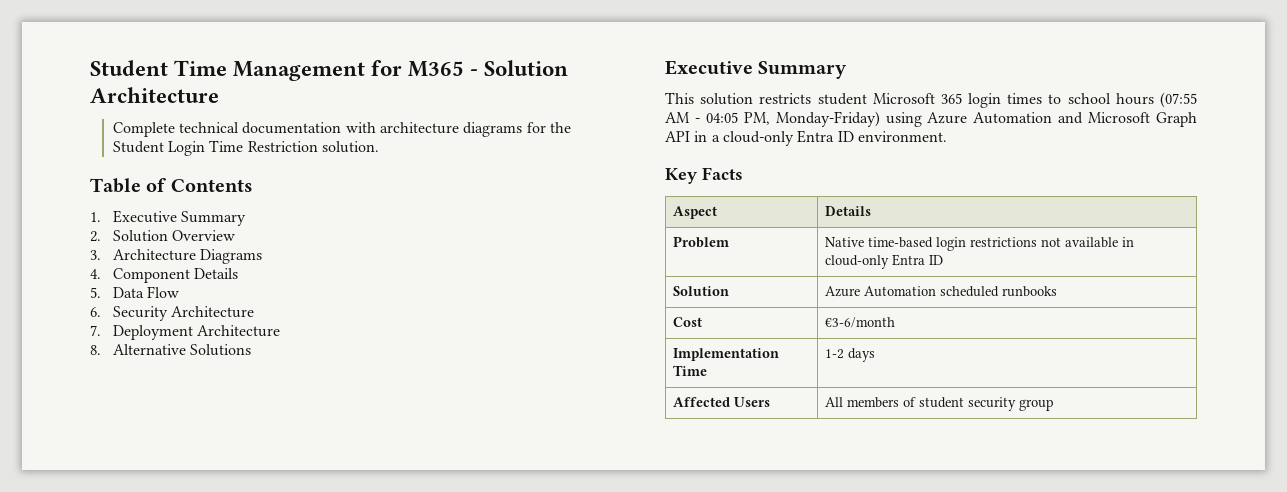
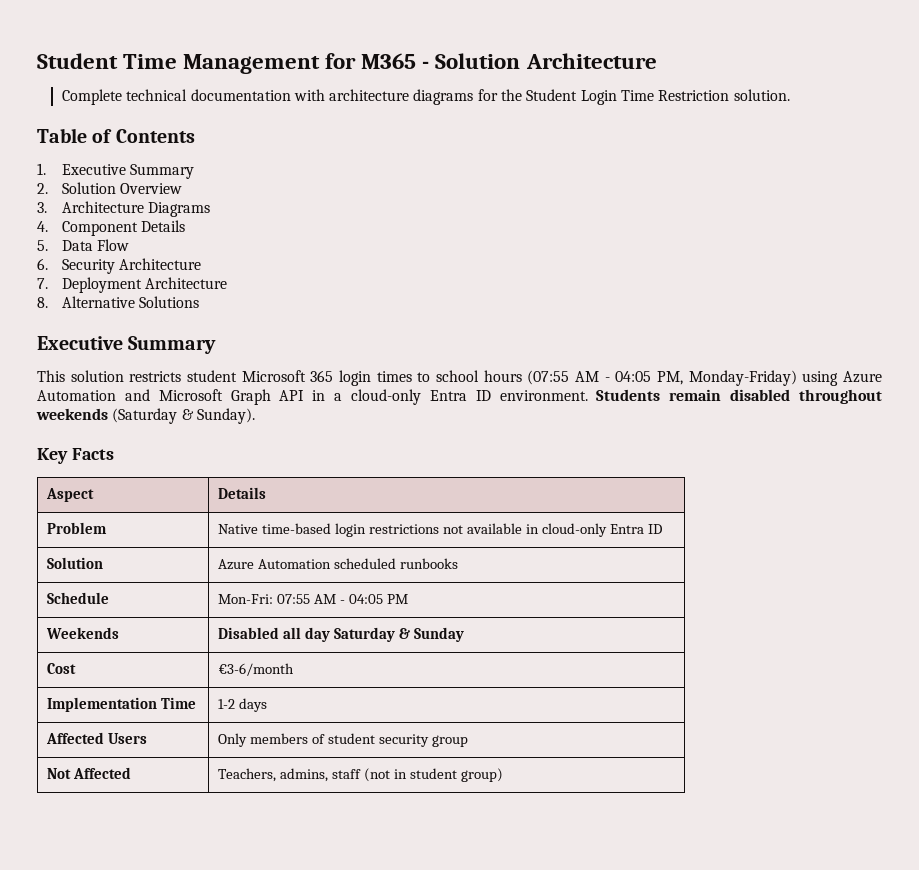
+ Students remain disabled throughout weekends (Saturday & Sunday).
+ Schedule | Mon-Fri: 07:55 AM - 04:05 PM
+ Weekends | Disabled all day Saturday & Sunday
- Affected Users | All members of student security group
+ Affected Users | Only members of student security group
+ Not Affected | Teachers, admins, staff (not in student group)

